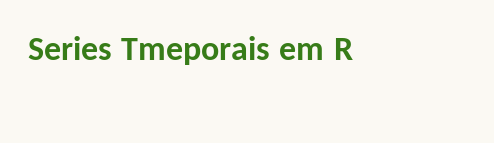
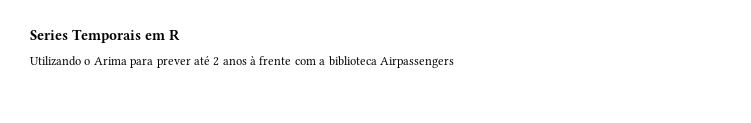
- Series Tmeporais em R
+ Series Temporais em R
+ Utilizando o Arima para prever até 2 anos à frente com a biblioteca Airpassengers

